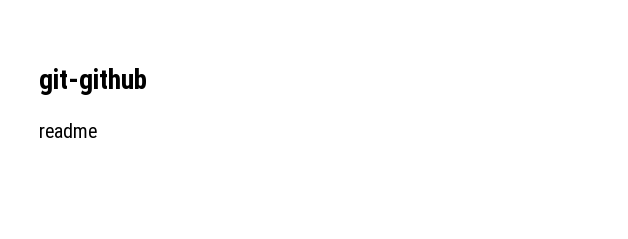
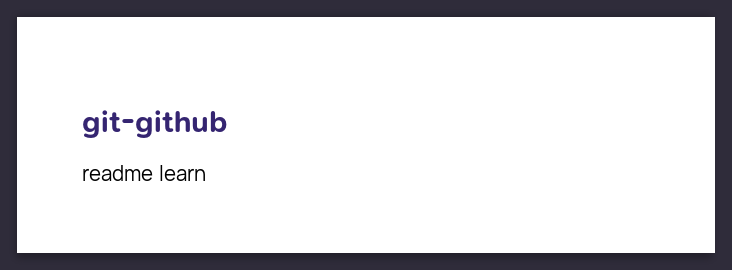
- readme
+ readme learn

